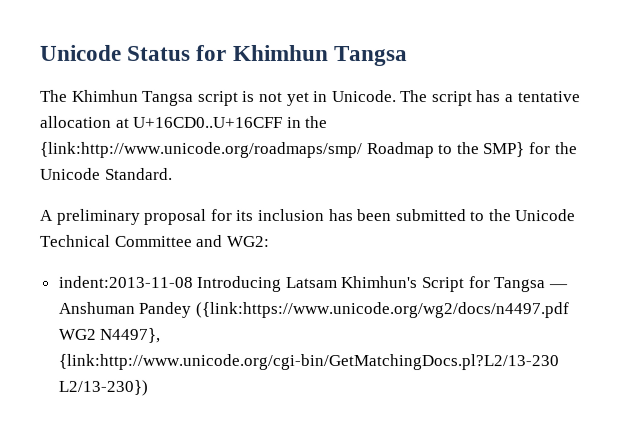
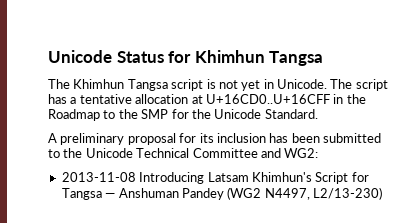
- The script has a tentative allocation at U+16CD0..U+16CFF in the {link:http://www.unicode.org/roadmaps/smp/ Roadmap to the SMP} for the Unicode Standard.
+ The script has a tentative allocation at U+16CD0..U+16CFF in the Roadmap to the SMP for the Unicode Standard.
- indent:2013-11-08 Introducing Latsam Khimhun's Script for Tangsa — Anshuman Pandey ({link:https://www.unicode.org/wg2/docs/n4497.pdf WG2 N4497}, {link:http://www.unicode.org/cgi-bin/GetMatchingDocs.pl?L2/13-230 L2/13-230})
+ 2013-11-08 Introducing Latsam Khimhun's Script for Tangsa — Anshuman Pandey (WG2 N4497, L2/13-230)

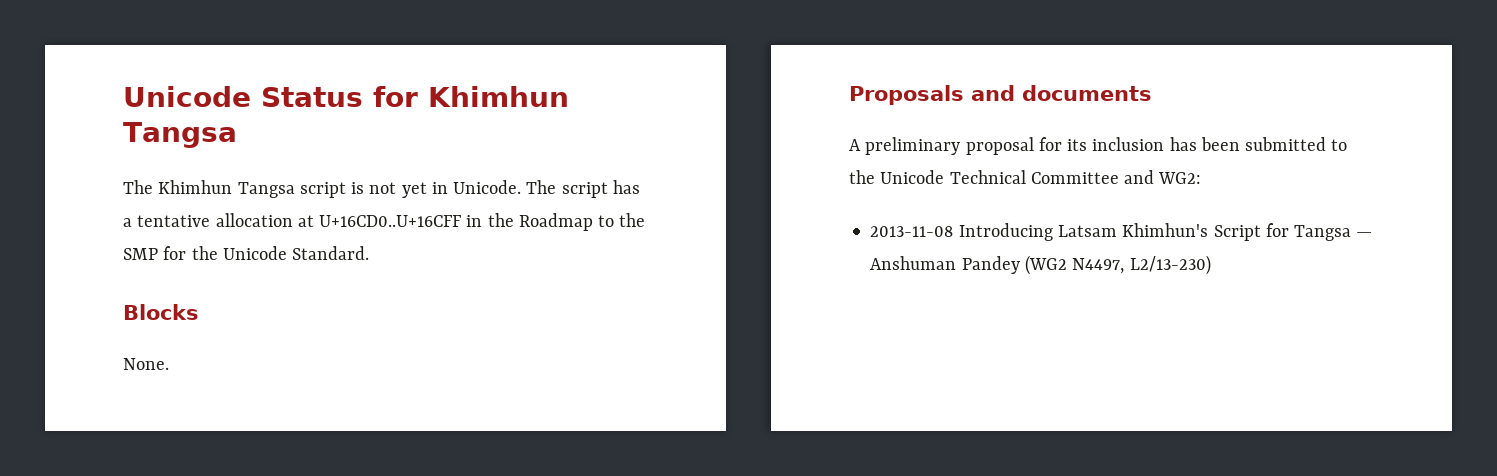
+ Blocks
+ None.
+ Proposals and documents

